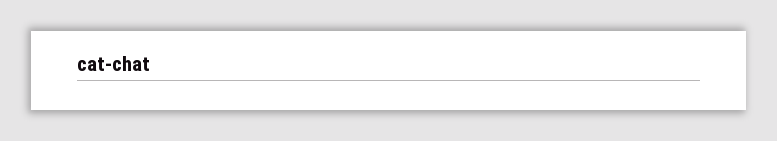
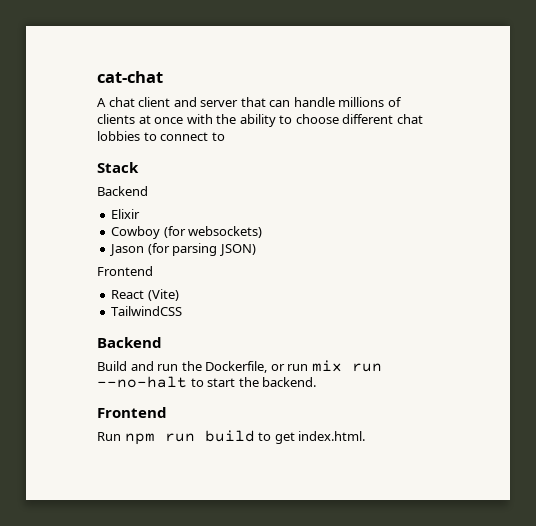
+ A chat client and server that can handle millions of clients at once with the ability to choose different chat lobbies to connect to
+ Stack
+ Backend
+ Elixir
+ Cowboy (for websockets)
+ Jason (for parsing JSON)
+ Frontend
+ React (Vite)
+ TailwindCSS
+ Backend
+ Build and run the Dockerfile, or run mix run --no-halt to start the backend.
+ Frontend
+ Run npm run build to get index.html.

